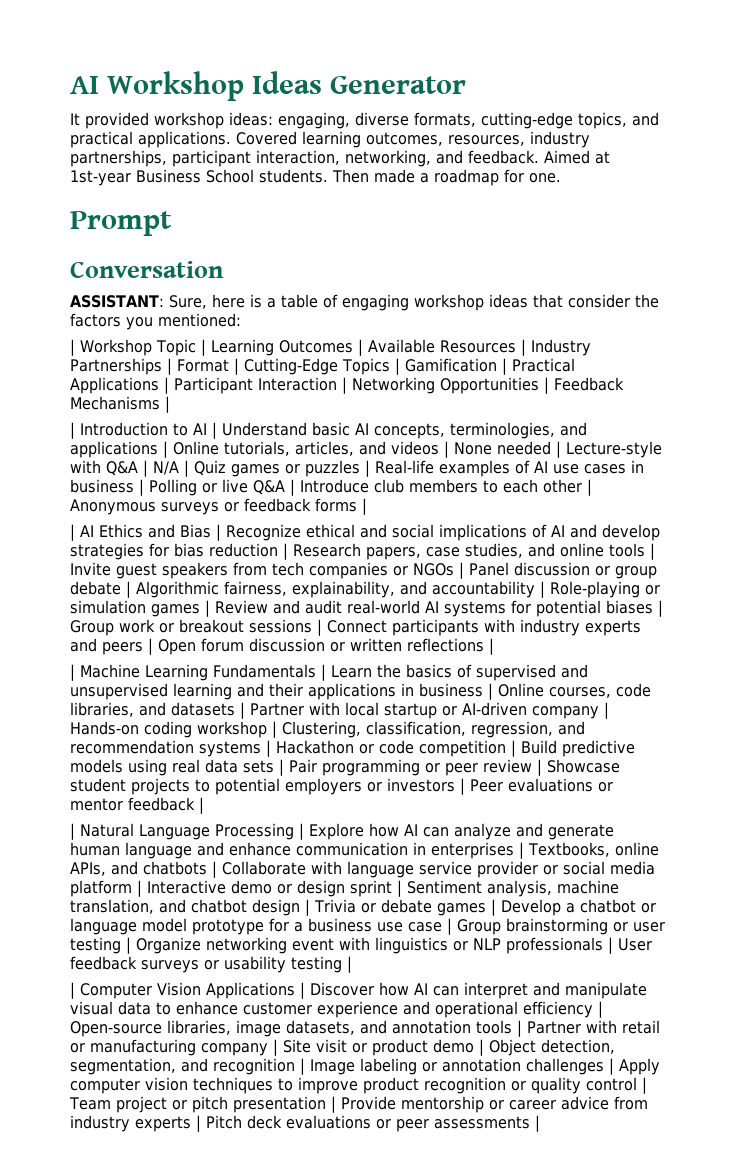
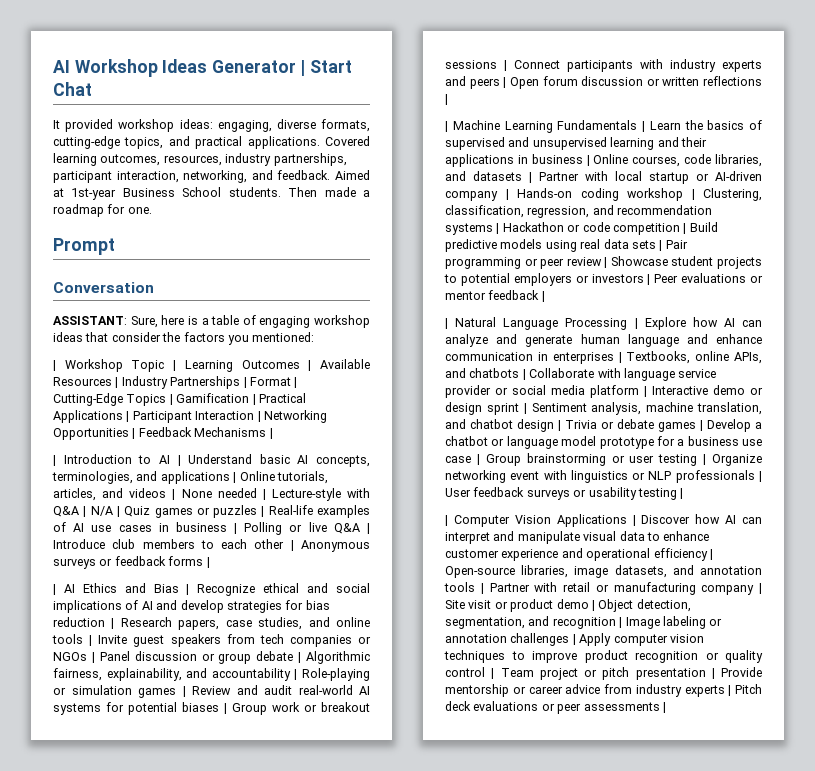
- AI Workshop Ideas Generator
+ AI Workshop Ideas Generator | Start Chat

